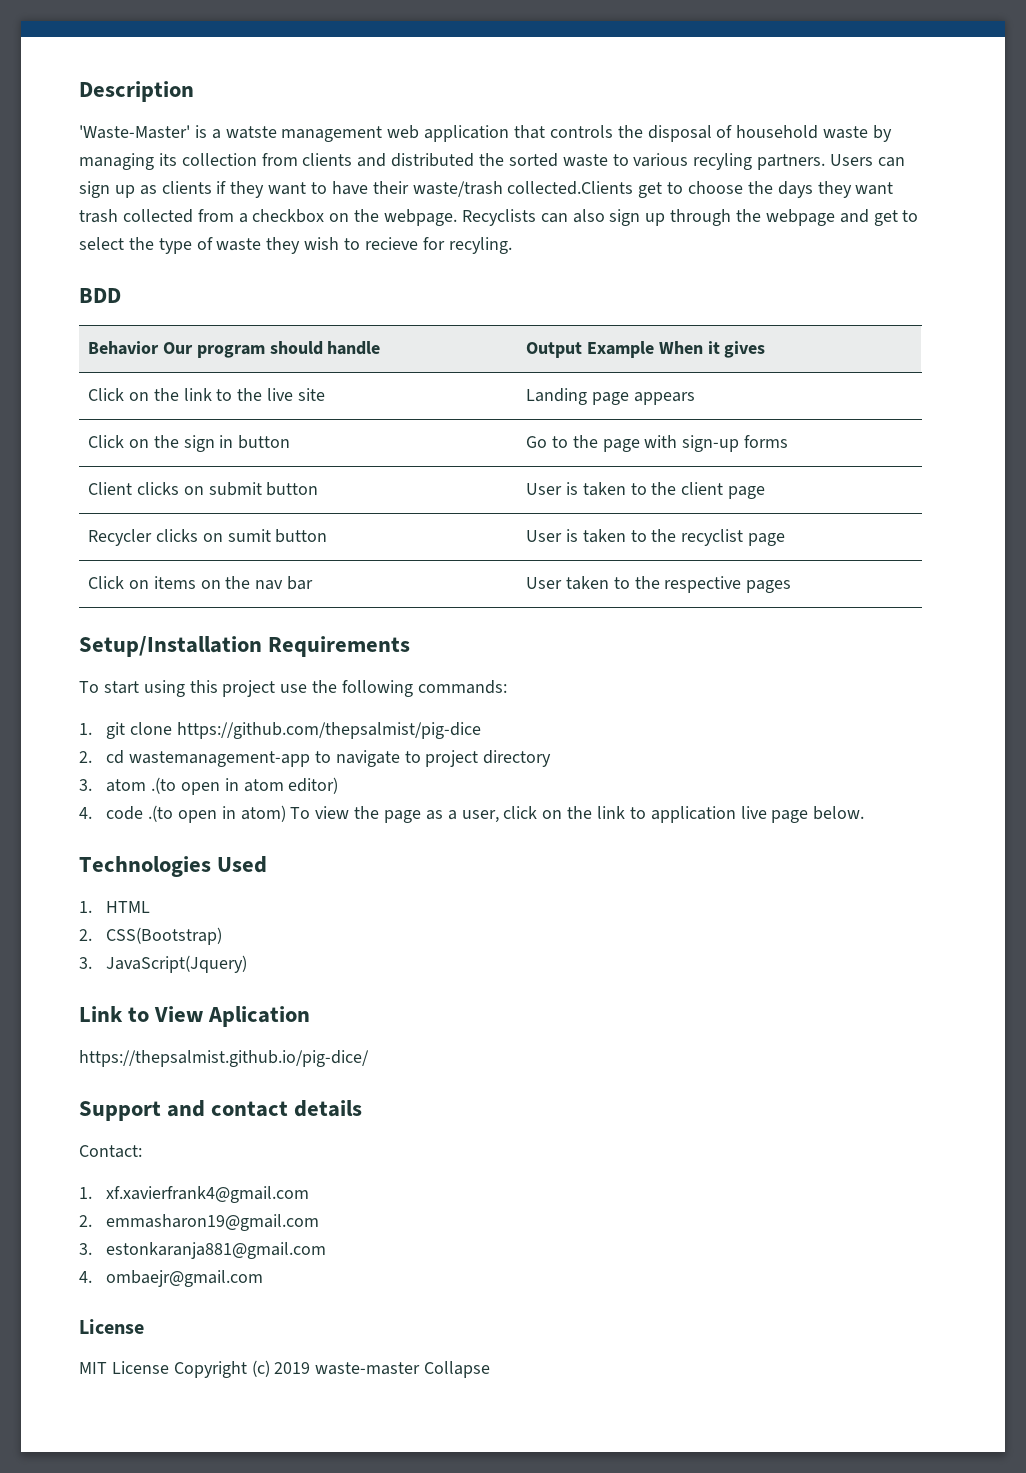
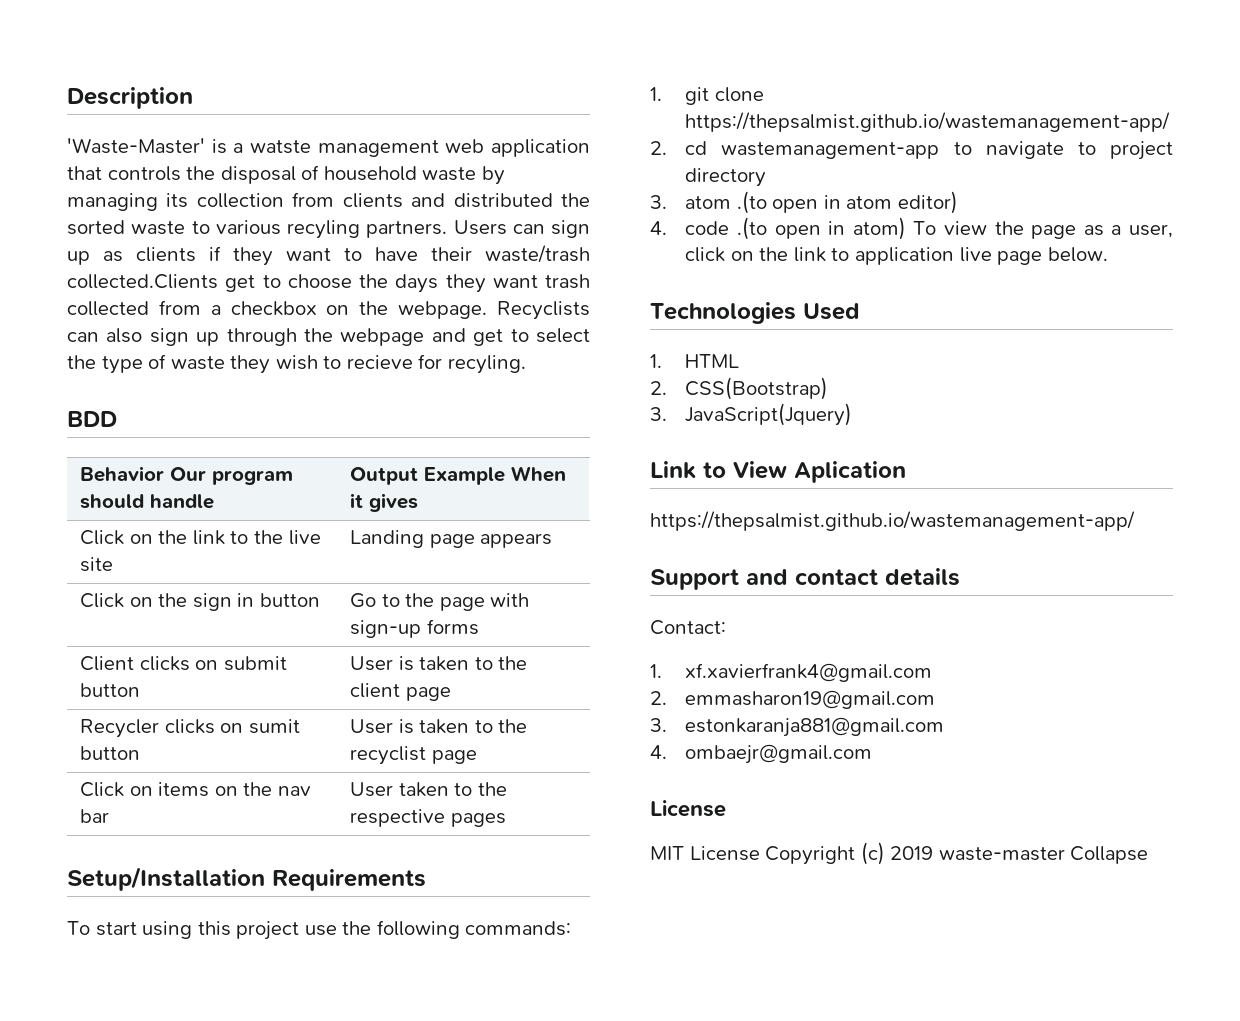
- 1. git clone https://github.com/thepsalmist/pig-dice
+ 1. git clone https://thepsalmist.github.io/wastemanagement-app/
  Link to View Aplication
- https://thepsalmist.github.io/pig-dice/
+ https://thepsalmist.github.io/wastemanagement-app/

